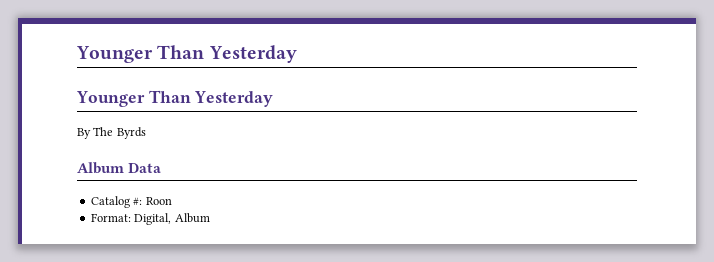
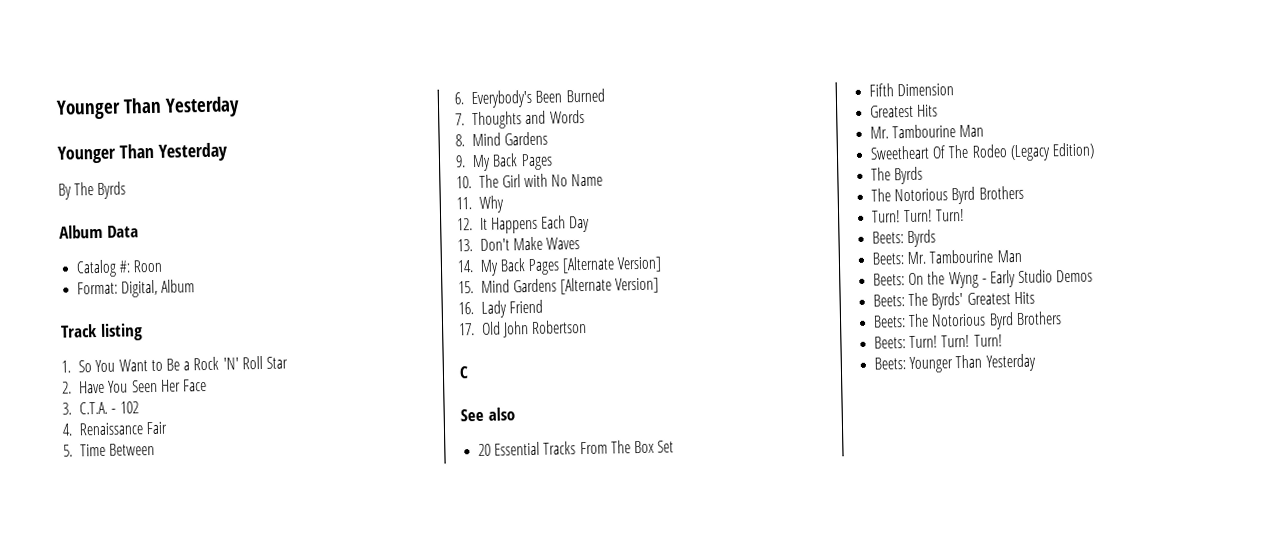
+ Track listing
+ 1. So You Want to Be a Rock 'N' Roll Star
+ 2. Have You Seen Her Face
+ 3. C.T.A. - 102
+ 4. Renaissance Fair
+ 5. Time Between
+ 6. Everybody's Been Burned
+ 7. Thoughts and Words
+ 8. Mind Gardens
+ 9. My Back Pages
+ 10. The Girl with No Name
+ 11. Why
+ 12. It Happens Each Day
+ 13. Don't Make Waves
+ 14. My Back Pages [Alternate Version]
+ 15. Mind Gardens [Alternate Version]
+ 16. Lady Friend
+ 17. Old John Robertson
+ C
+ See also
+ 20 Essential Tracks From The Box Set
+ Fifth Dimension
+ Greatest Hits
+ Mr. Tambourine Man
+ Sweetheart Of The Rodeo (Legacy Edition)
+ The Byrds
+ The Notorious Byrd Brothers
+ Turn! Turn! Turn!
+ Beets: Byrds
+ Beets: Mr. Tambourine Man
+ Beets: On the Wyng - Early Studio Demos
+ Beets: The Byrds' Greatest Hits
+ Beets: The Notorious Byrd Brothers
+ Beets: Turn! Turn! Turn!
+ Beets: Younger Than Yesterday

